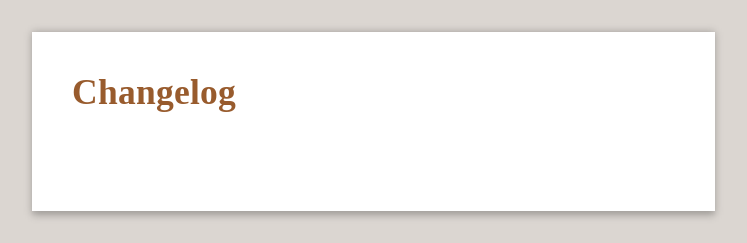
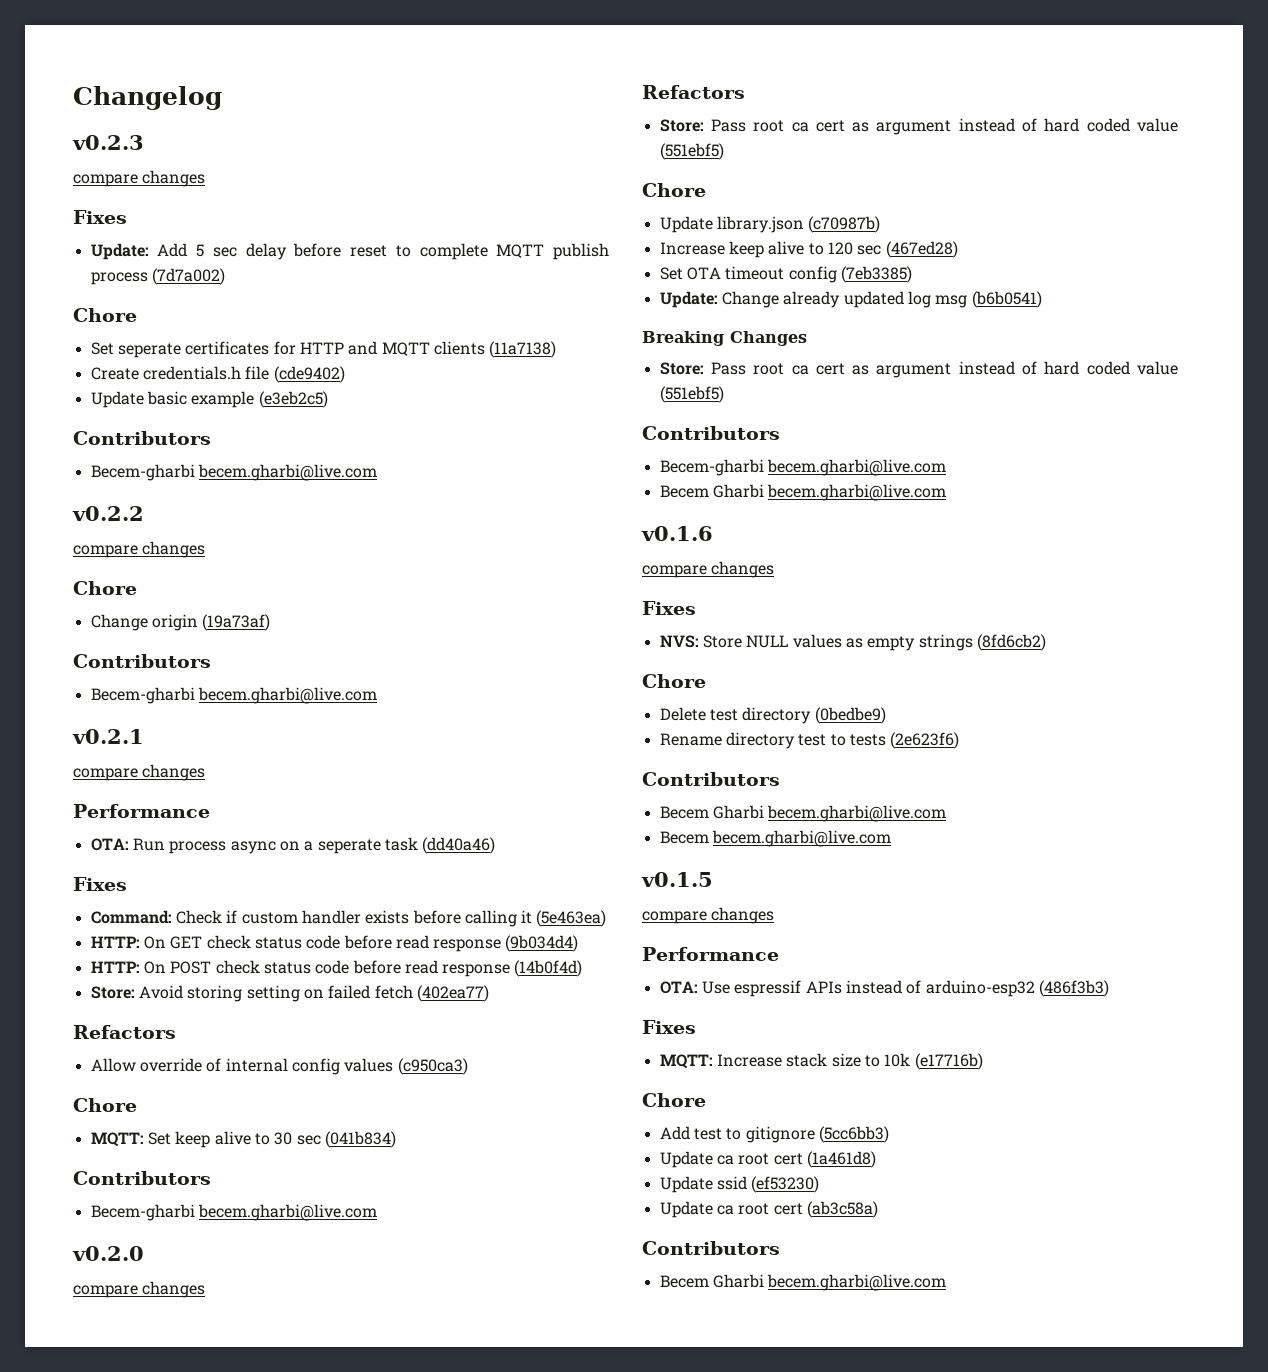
+ v0.2.3
+ compare changes
+ Fixes
+ Update: Add 5 sec delay before reset to complete MQTT publish process (7d7a002)
+ Chore
+ Set seperate certificates for HTTP and MQTT clients (11a7138)
+ Create credentials.h file (cde9402)
+ Update basic example (e3eb2c5)
+ Contributors
+ Becem-gharbi becem.gharbi@live.com
+ v0.2.2
+ compare changes
+ Chore
+ Change origin (19a73af)
+ Contributors
+ Becem-gharbi becem.gharbi@live.com
+ v0.2.1
+ compare changes
+ Performance
+ OTA: Run process async on a seperate task (dd40a46)
+ Fixes
+ Command: Check if custom handler exists before calling it (5e463ea)
+ HTTP: On GET check status code before read response (9b034d4)
+ HTTP: On POST check status code before read response (14b0f4d)
+ Store: Avoid storing setting on failed fetch (402ea77)
+ Refactors
+ Allow override of internal config values (c950ca3)
+ Chore
+ MQTT: Set keep alive to 30 sec (041b834)
+ Contributors
+ Becem-gharbi becem.gharbi@live.com
+ v0.2.0
+ compare changes
+ Refactors
+ Store: Pass root ca cert as argument instead of hard coded value (551ebf5)
+ Chore
+ Update library.json (c70987b)
+ Increase keep alive to 120 sec (467ed28)
+ Set OTA timeout config (7eb3385)
+ Update: Change already updated log msg (b6b0541)
+ Breaking Changes
+ Store: Pass root ca cert as argument instead of hard coded value (551ebf5)
+ Contributors
+ Becem-gharbi becem.gharbi@live.com
+ Becem Gharbi becem.gharbi@live.com
+ v0.1.6
+ compare changes
+ Fixes
+ NVS: Store NULL values as empty strings (8fd6cb2)
+ Chore
+ Delete test directory (0bedbe9)
+ Rename directory test to tests (2e623f6)
+ Contributors
+ Becem Gharbi becem.gharbi@live.com
+ Becem becem.gharbi@live.com
+ v0.1.5
+ compare changes
+ Performance
+ OTA: Use espressif APIs instead of arduino-esp32 (486f3b3)
+ Fixes
+ MQTT: Increase stack size to 10k (e17716b)
+ Chore
+ Add test to gitignore (5cc6bb3)
+ Update ca root cert (1a461d8)
+ Update ssid (ef53230)
+ Update ca root cert (ab3c58a)
+ Contributors
+ Becem Gharbi becem.gharbi@live.com

